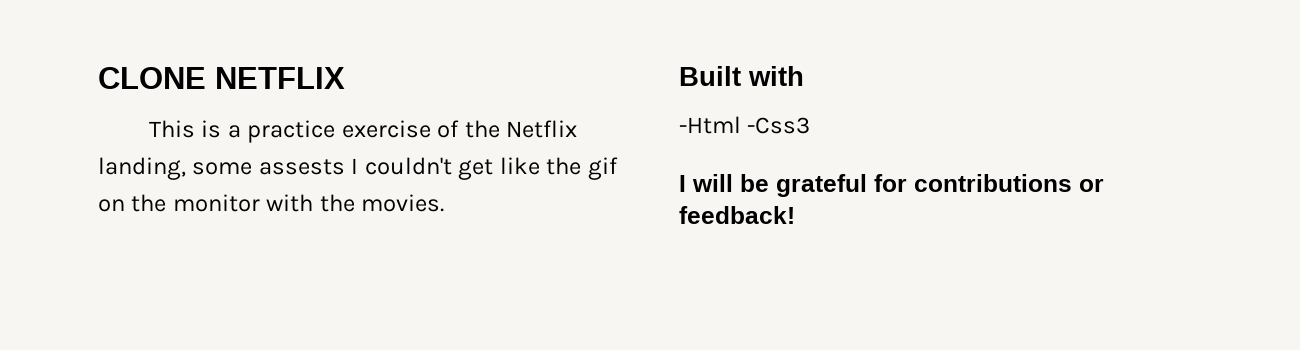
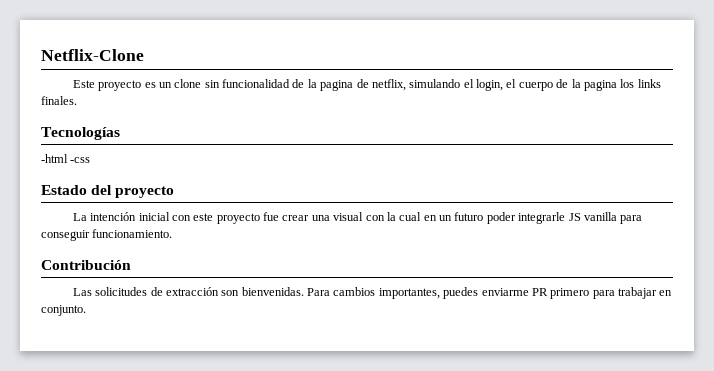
- CLONE NETFLIX
- This is a practice exercise of the Netflix landing, some assests I couldn't get like the gif on the monitor with the movies.
- Built with
- -Html -Css3
- I will be grateful for contributions or feedback!
+ Netflix-Clone
+ Este proyecto es un clone sin funcionalidad de la pagina de netflix, simulando el login, el cuerpo de la pagina los links finales.
+ Tecnologías
+ -html -css
+ Estado del proyecto
+ La intención inicial con este proyecto fue crear una visual con la cual en un futuro poder integrarle JS vanilla para conseguir funcionamiento.
+ Contribución
+ Las solicitudes de extracción son bienvenidas. Para cambios importantes, puedes enviarme PR primero para trabajar en conjunto.

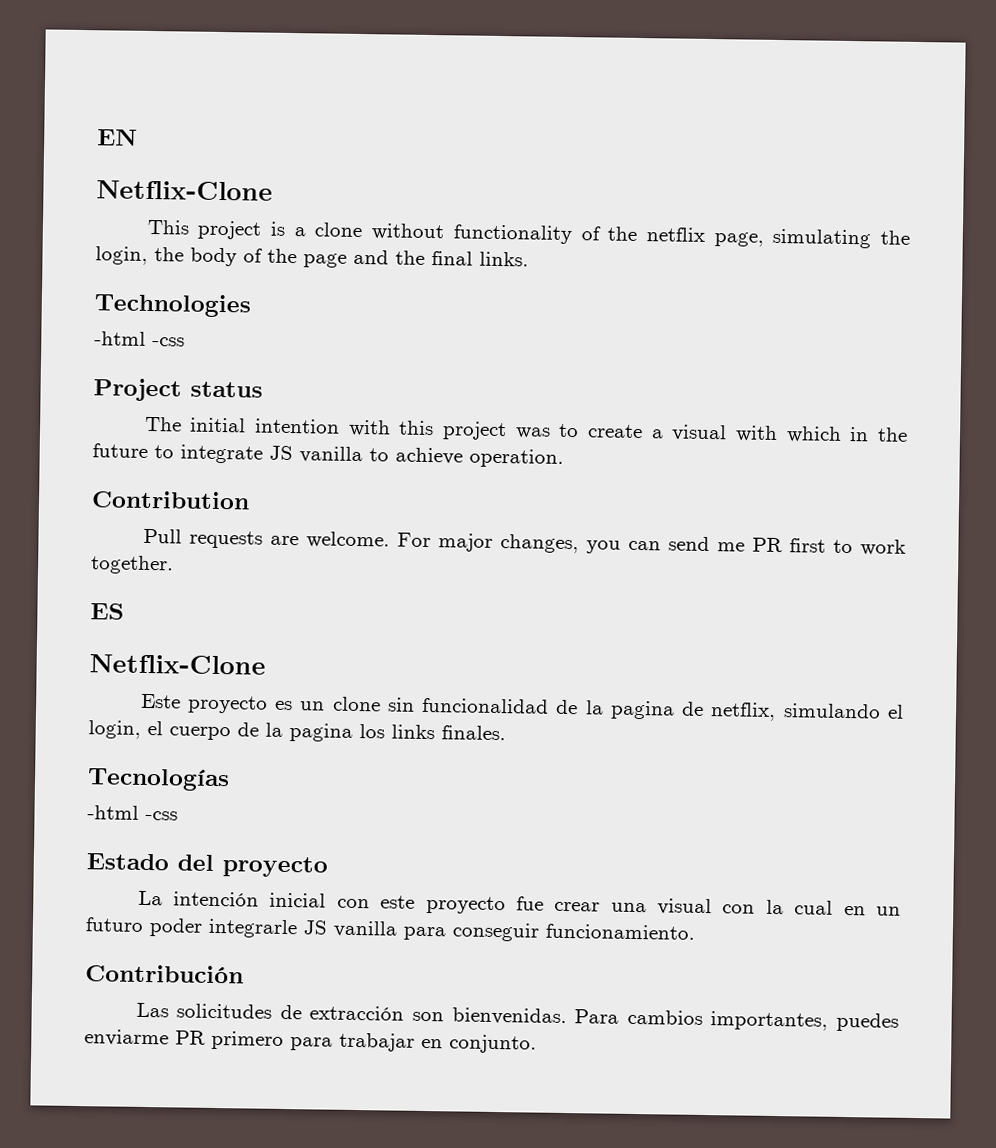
+ EN
+ Netflix-Clone
+ This project is a clone without functionality of the netflix page, simulating the login, the body of the page and the final links.
+ Technologies
+ -html -css
+ Project status
+ The initial intention with this project was to create a visual with which in the future to integrate JS vanilla to achieve operation.
+ Contribution
+ Pull requests are welcome. For major changes, you can send me PR first to work together.
+ ES

